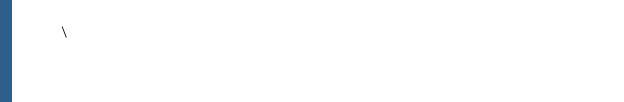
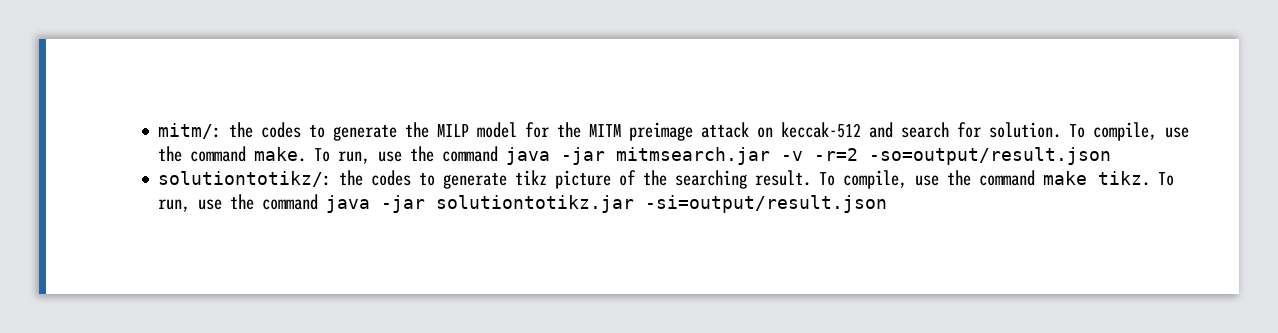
- \
+ mitm/: the codes to generate the MILP model for the MITM preimage attack on keccak-512 and search for solution. To compile, use the command make. To run, use the command java -jar mitmsearch.jar -v -r=2 -so=output/result.json
+ solutiontotikz/: the codes to generate tikz picture of the searching result. To compile, use the command make tikz. To run, use the command java -jar solutiontotikz.jar -si=output/result.json

